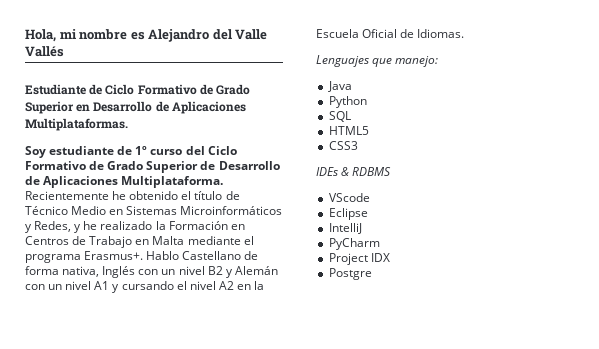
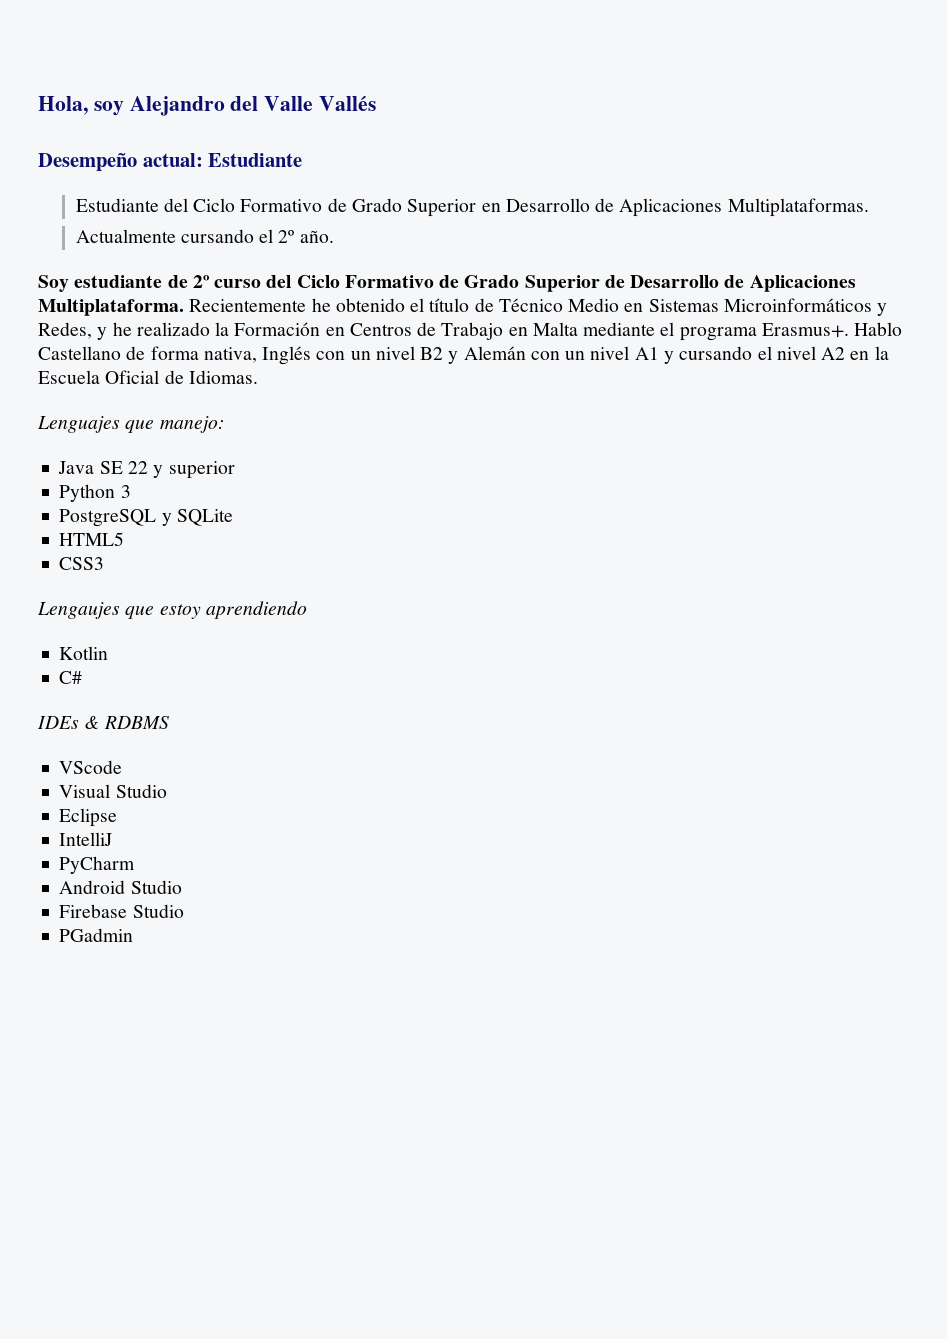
- Hola, mi nombre es Alejandro del Valle Vallés
+ Hola, soy Alejandro del Valle Vallés
- Estudiante de Ciclo Formativo de Grado Superior en Desarrollo de Aplicaciones Multiplataformas.
+ Desempeño actual: Estudiante
+ Estudiante del Ciclo Formativo de Grado Superior en Desarrollo de Aplicaciones Multiplataformas.
+ Actualmente cursando el 2º año.
- Soy estudiante de 1º curso del Ciclo Formativo de Grado Superior de Desarrollo de Aplicaciones Multiplataforma.
+ Soy estudiante de 2º curso del Ciclo Formativo de Grado Superior de Desarrollo de Aplicaciones Multiplataforma.
- Java
- Python
- SQL
+ Java SE 22 y superior
+ Python 3
+ PostgreSQL y SQLite
  HTML5
  CSS3
+ Lengaujes que estoy aprendiendo
+ Kotlin
+ C#
+ Visual Studio
- Project IDX
- Postgre
+ Android Studio
+ Firebase Studio
+ PGadmin

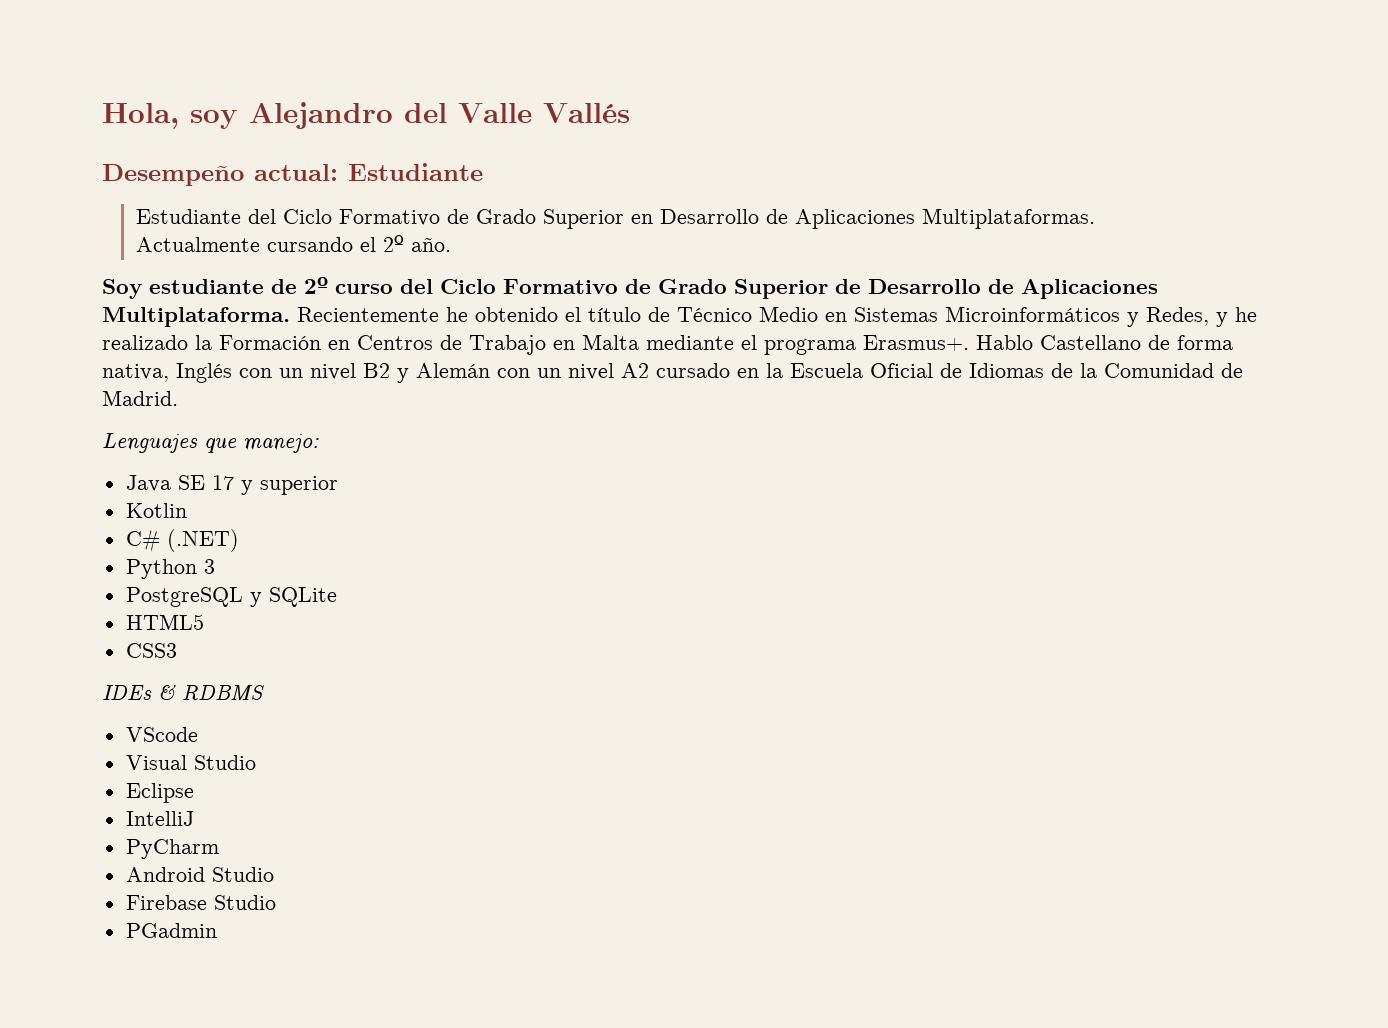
- Hablo Castellano de forma nativa, Inglés con un nivel B2 y Alemán con un nivel A1 y cursando el nivel A2 en la Escuela Oficial de Idiomas.
+ Hablo Castellano de forma nativa, Inglés con un nivel B2 y Alemán con un nivel A2 cursado en la Escuela Oficial de Idiomas de la Comunidad de Madrid.
- Java SE 22 y superior
+ Java SE 17 y superior
+ Kotlin
+ C# (.NET)
- Lengaujes que estoy aprendiendo
- Kotlin
- C#

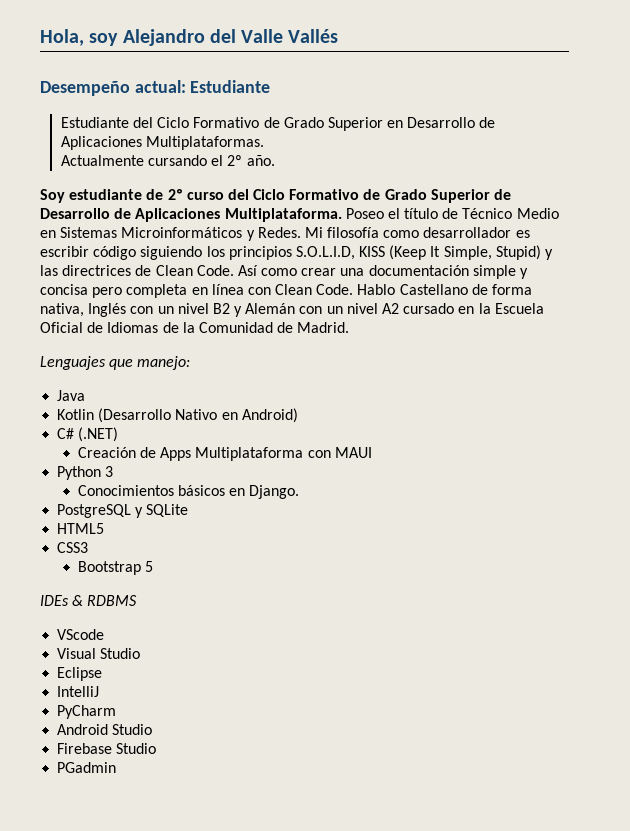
- Recientemente he obtenido el título de Técnico Medio en Sistemas Microinformáticos y Redes, y he realizado la Formación en Centros de Trabajo en Malta mediante el programa Erasmus+.
+ Poseo el título de Técnico Medio en Sistemas Microinformáticos y Redes. Mi filosofía como desarrollador es escribir código siguiendo los principios S.O.L.I.D, KISS (Keep It Simple, Stupid) y las directrices de Clean Code. Así como crear una documentación simple y concisa pero completa en línea con Clean Code.
- Java SE 17 y superior
- Kotlin
+ Java
+ Kotlin (Desarrollo Nativo en Android)
  C# (.NET)
+ Creación de Apps Multiplataforma con MAUI
  Python 3
+ Conocimientos básicos en Django.
+ Bootstrap 5

